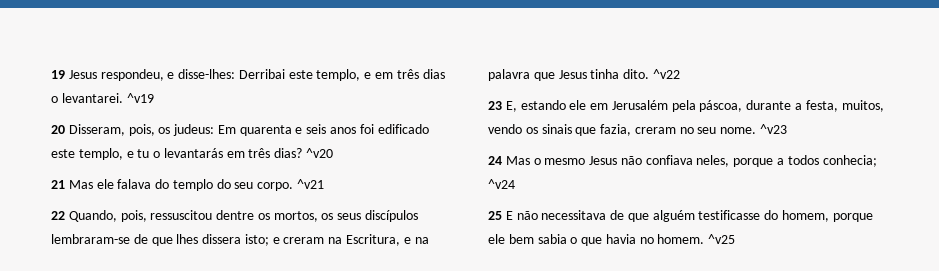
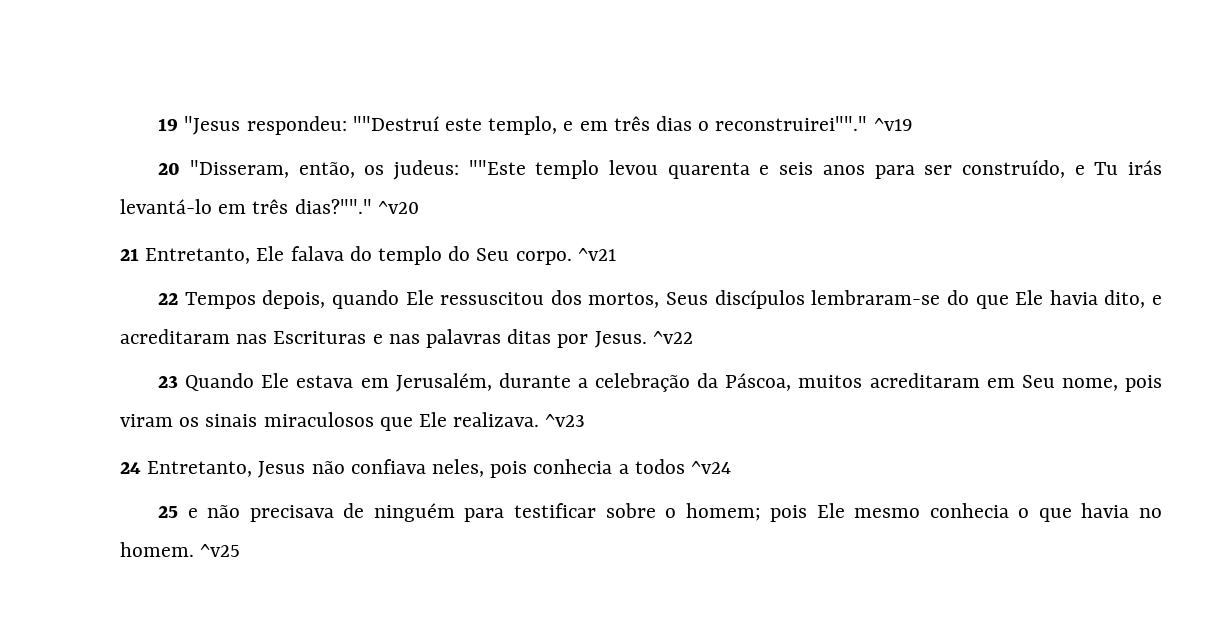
- 19 Jesus respondeu, e disse-lhes: Derribai este templo, e em três dias o levantarei.
+ 19 "Jesus respondeu: ""Destruí este templo, e em três dias o reconstruirei""."
- 20 Disseram, pois, os judeus: Em quarenta e seis anos foi edificado este templo, e tu o levantarás em três dias?
+ 20 "Disseram, então, os judeus: ""Este templo levou quarenta e seis anos para ser construído, e Tu irás levantá-lo em três dias?""."
- 21 Mas ele falava do templo do seu corpo.
+ 21 Entretanto, Ele falava do templo do Seu corpo.
- 22 Quando, pois, ressuscitou dentre os mortos, os seus discípulos lembraram-se de que lhes dissera isto; e creram na Escritura, e na palavra que Jesus tinha dito. ^v22
- 23 E, estando ele em Jerusalém pela páscoa, durante a festa, muitos, vendo os sinais que fazia, creram no seu nome.
+ 22 Tempos depois, quando Ele ressuscitou dos mortos, Seus discípulos lembraram-se do que Ele havia dito, e acreditaram nas Escrituras e nas palavras ditas por Jesus. ^v22
+ 23 Quando Ele estava em Jerusalém, durante a celebração da Páscoa, muitos acreditaram em Seu nome, pois viram os sinais miraculosos que Ele realizava.
- 24 Mas o mesmo Jesus não confiava neles, porque a todos conhecia; ^v24
+ 24 Entretanto, Jesus não confiava neles, pois conhecia a todos ^v24
- 25 E não necessitava de que alguém testificasse do homem, porque ele bem sabia o que havia no homem.
+ 25 e não precisava de ninguém para testificar sobre o homem; pois Ele mesmo conhecia o que havia no homem.

